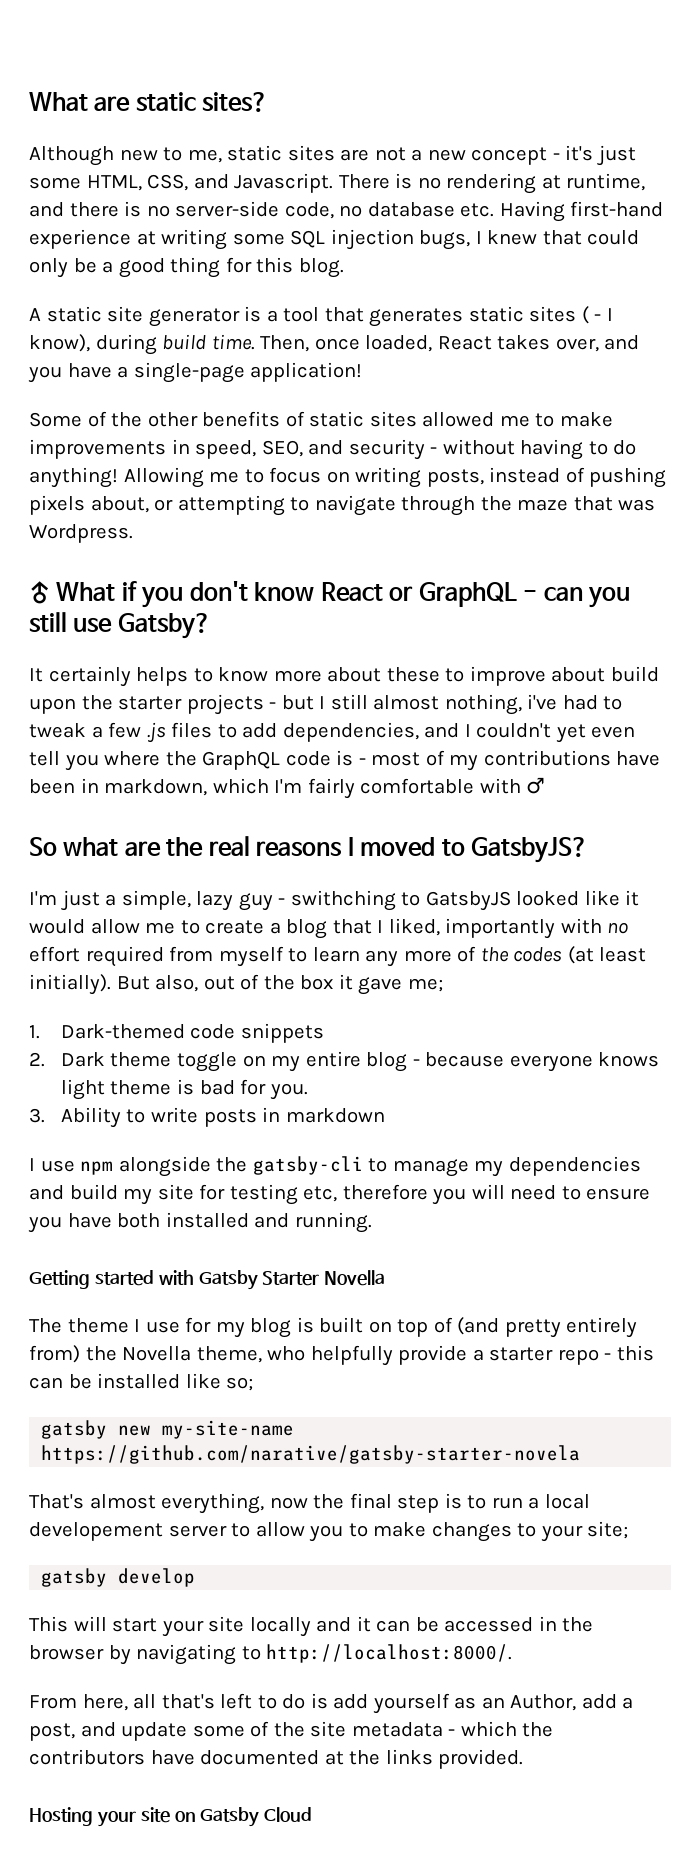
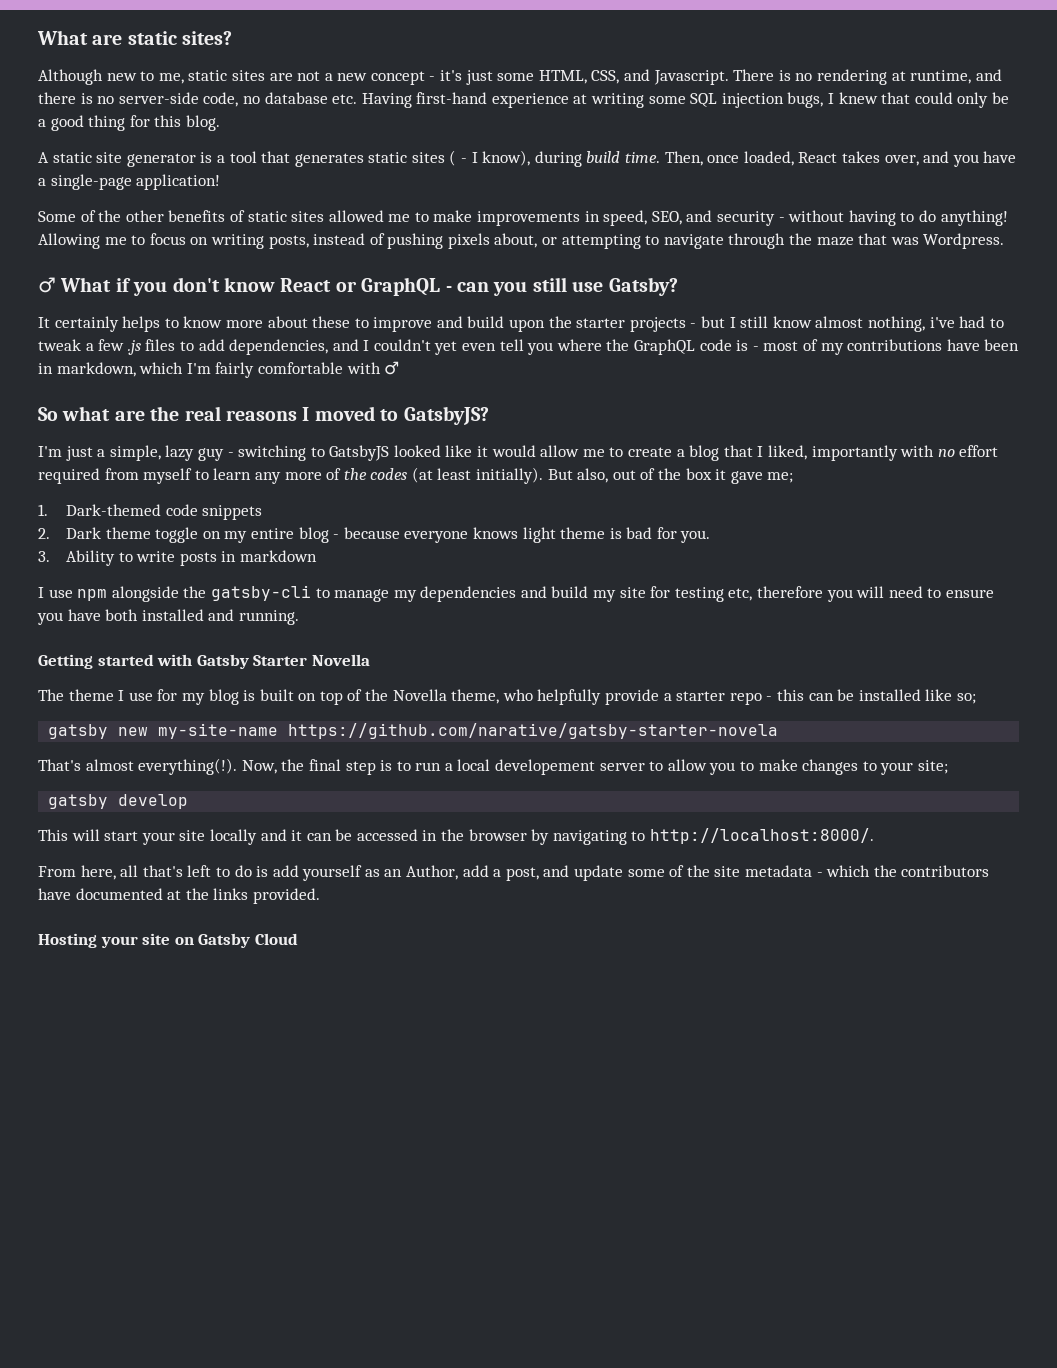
- It certainly helps to know more about these to improve about build upon the starter projects - but I still almost nothing, i've had to tweak a few .js files to add dependencies, and I couldn't yet even tell you where the GraphQL code is - most of my contributions have been in markdown, which I'm fairly comfortable with ♂
+ It certainly helps to know more about these to improve and build upon the starter projects - but I still know almost nothing, i've had to tweak a few .js files to add dependencies, and I couldn't yet even tell you where the GraphQL code is - most of my contributions have been in markdown, which I'm fairly comfortable with ♂
- I'm just a simple, lazy guy - swithching to GatsbyJS looked like it would allow me to create a blog that I liked, importantly with no effort required from myself to learn any more of the codes (at least initially).
+ I'm just a simple, lazy guy - switching to GatsbyJS looked like it would allow me to create a blog that I liked, importantly with no effort required from myself to learn any more of the codes (at least initially).
- The theme I use for my blog is built on top of (and pretty entirely from) the Novella theme, who helpfully provide a starter repo - this can be installed like so;
+ The theme I use for my blog is built on top of the Novella theme, who helpfully provide a starter repo - this can be installed like so;
- That's almost everything, now the final step is to run a local developement server to allow you to make changes to your site;
+ That's almost everything(!). Now, the final step is to run a local developement server to allow you to make changes to your site;

